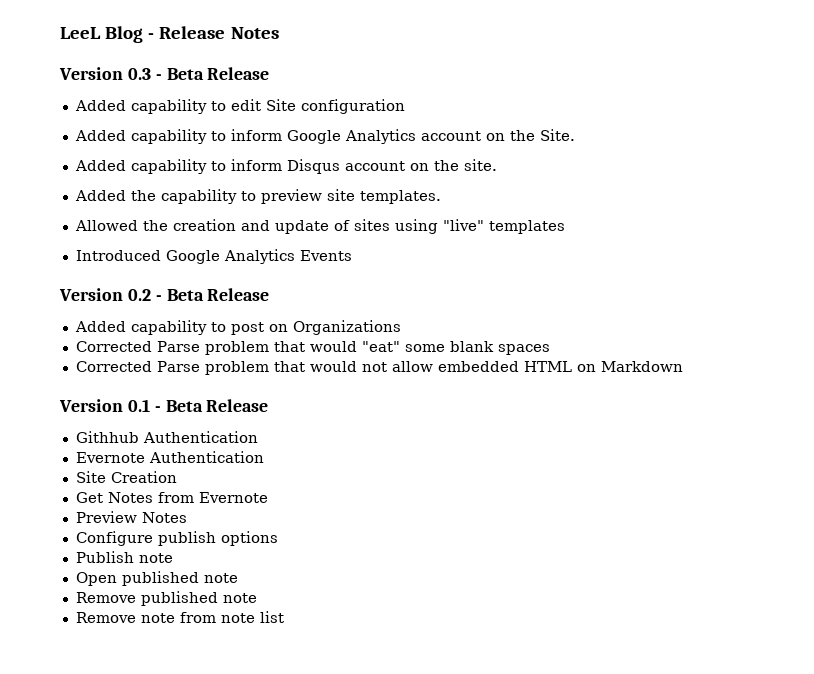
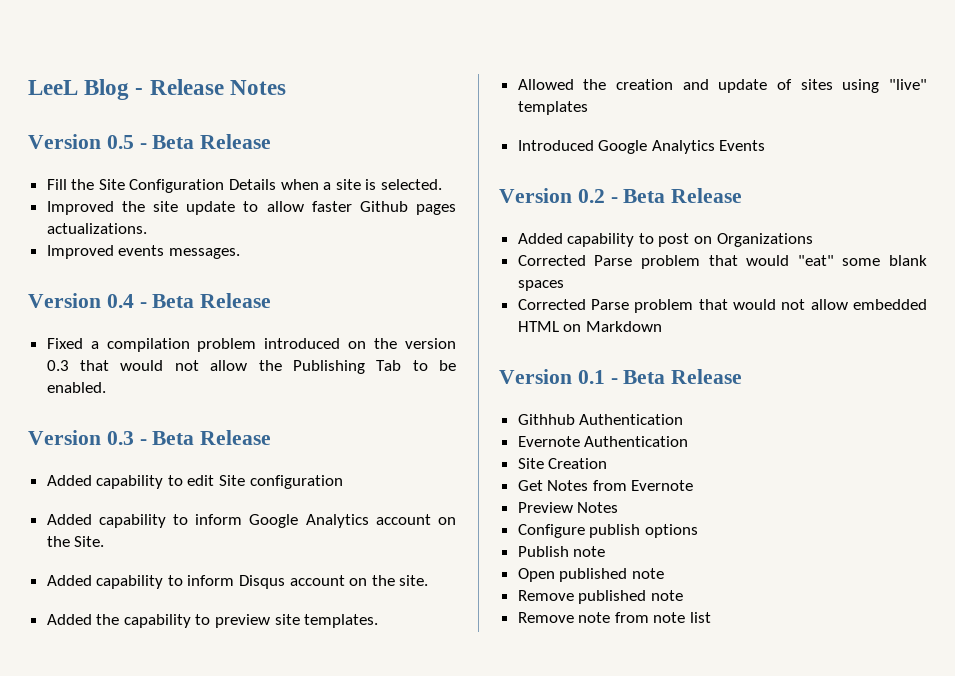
+ Version 0.5 - Beta Release
+ Fill the Site Configuration Details when a site is selected.
+ Improved the site update to allow faster Github pages actualizations.
+ Improved events messages.
+ Version 0.4 - Beta Release
+ Fixed a compilation problem introduced on the version 0.3 that would not allow the Publishing Tab to be enabled.

